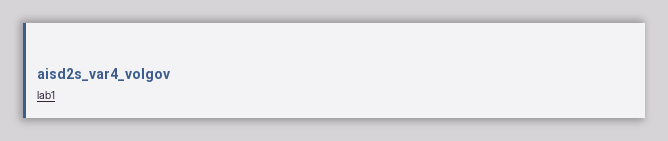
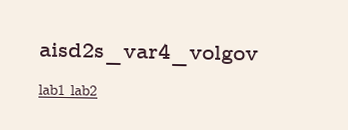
- lab1
+ lab1 lab2

